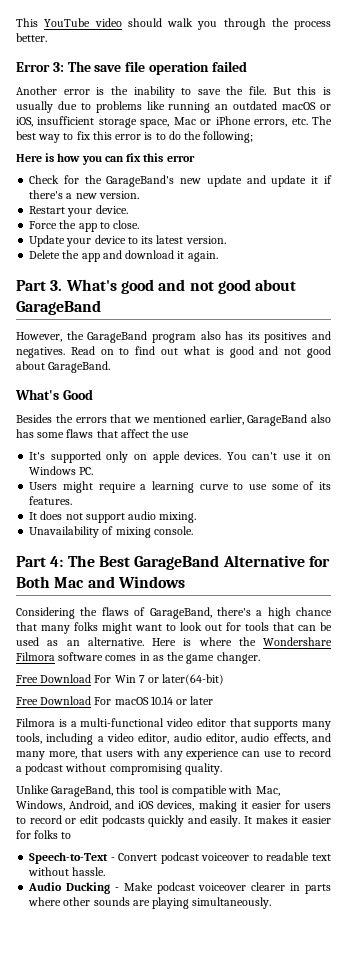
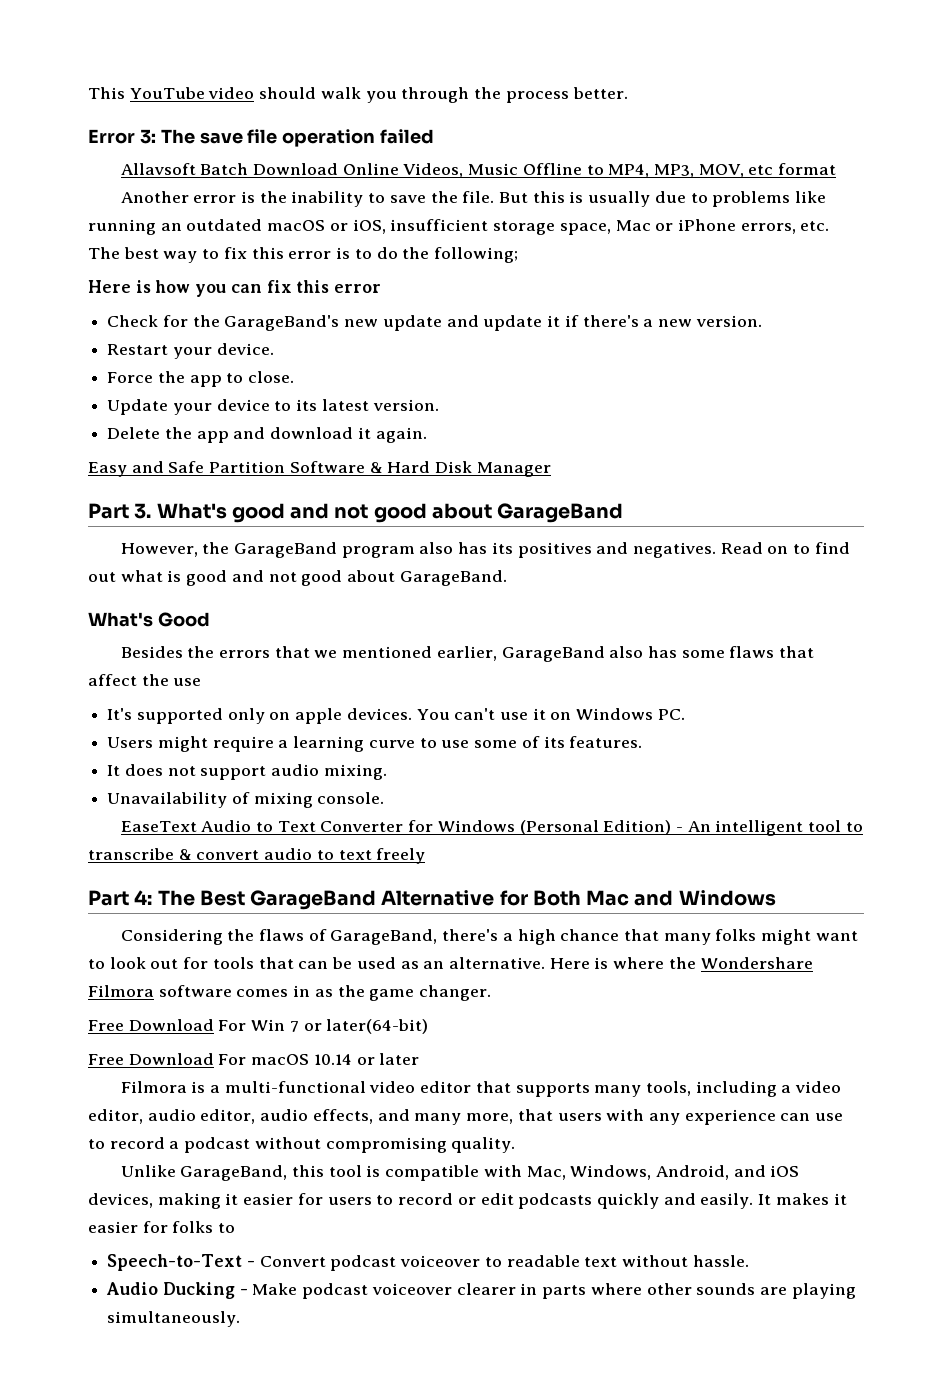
+ Allavsoft Batch Download Online Videos, Music Offline to MP4, MP3, MOV, etc format
+ Easy and Safe Partition Software & Hard Disk Manager
+ EaseText Audio to Text Converter for Windows (Personal Edition) - An intelligent tool to transcribe & convert audio to text freely

